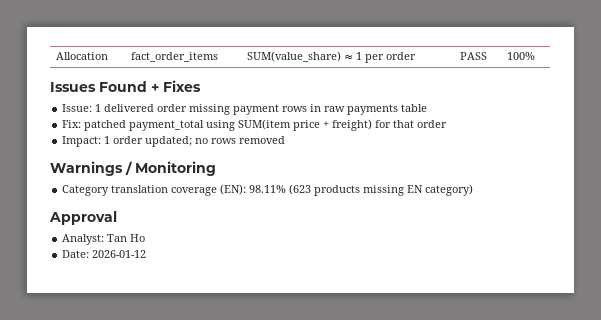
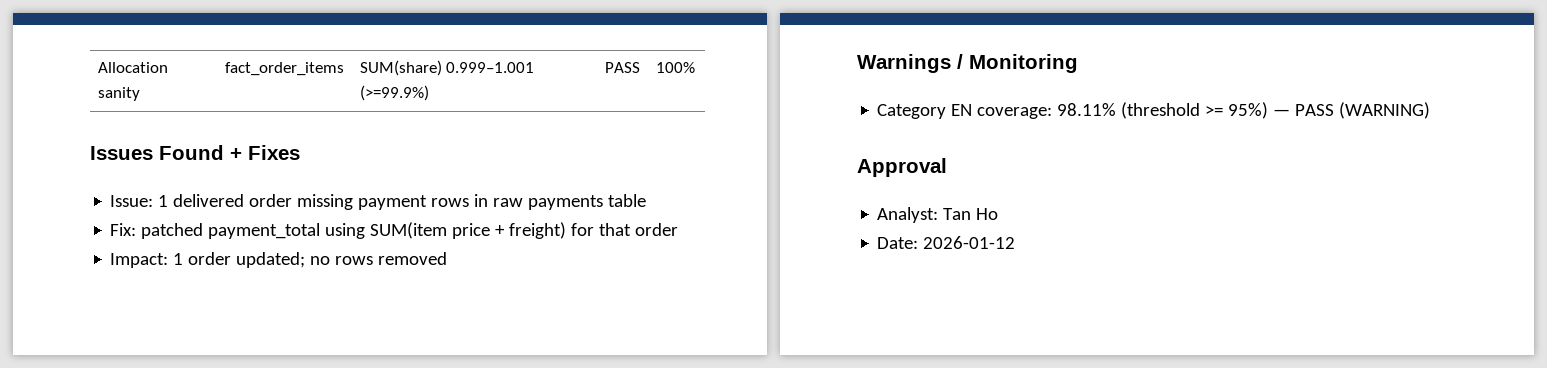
- Allocation | fact_order_items | SUM(value_share) ≈ 1 per order | PASS | 100%
+ Allocation sanity | fact_order_items | SUM(share) 0.999–1.001 (>=99.9%) | PASS | 100%
- Category translation coverage (EN): 98.11% (623 products missing EN category)
+ Category EN coverage: 98.11% (threshold >= 95%) — PASS (WARNING)

